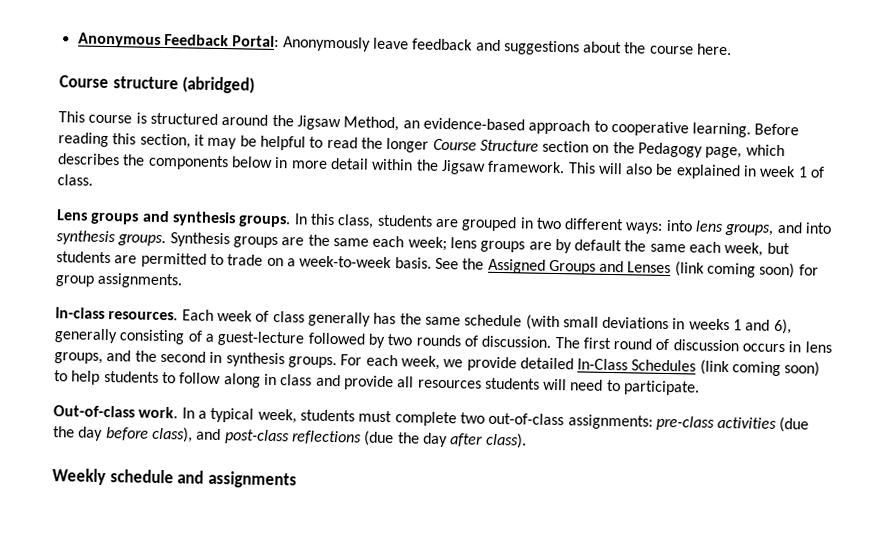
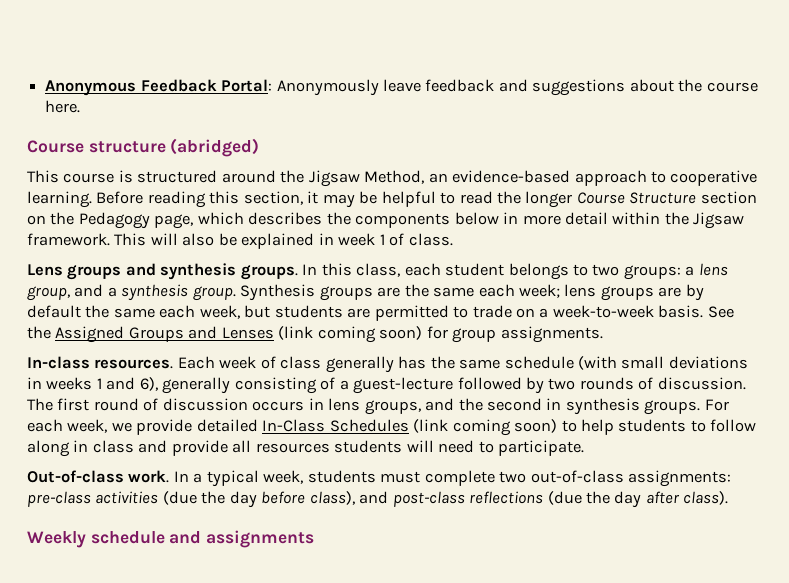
- In this class, students are grouped in two different ways: into lens groups, and into synthesis groups.
+ In this class, each student belongs to two groups: a lens group, and a synthesis group.

